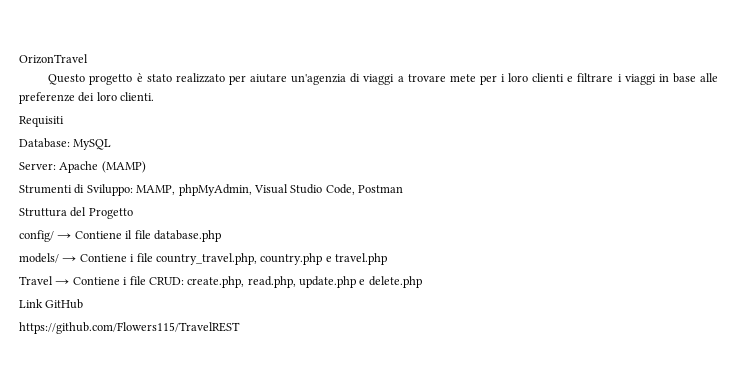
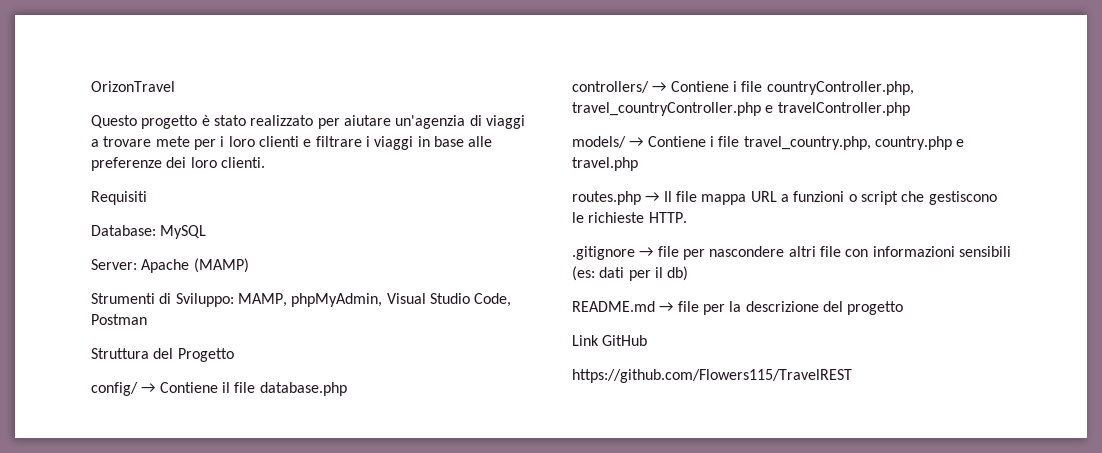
+ controllers/ → Contiene i file countryController.php, travel_countryController.php e travelController.php
- models/ → Contiene i file country_travel.php, country.php e travel.php
+ models/ → Contiene i file travel_country.php, country.php e travel.php
- Travel → Contiene i file CRUD: create.php, read.php, update.php e delete.php
+ routes.php → Il file mappa URL a funzioni o script che gestiscono le richieste HTTP.
+ .gitignore → file per nascondere altri file con informazioni sensibili (es: dati per il db)
+ README.md → file per la descrizione del progetto

